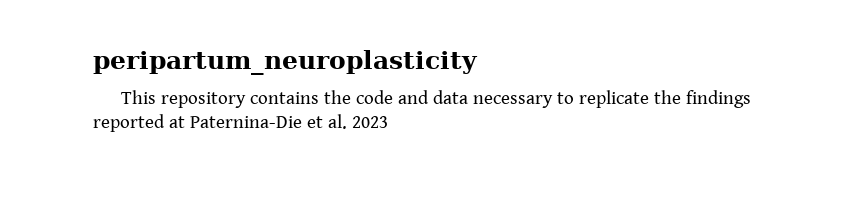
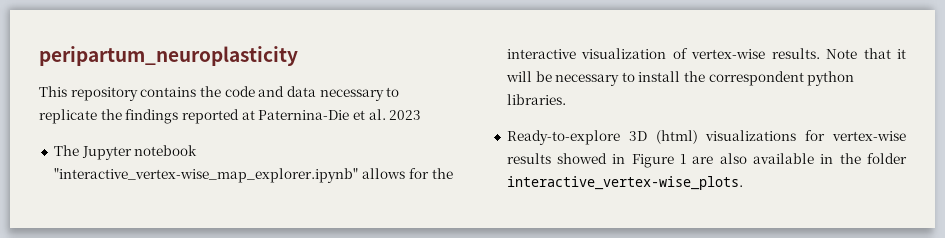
+ The Jupyter notebook "interactive_vertex-wise_map_explorer.ipynb" allows for the interactive visualization of vertex-wise results. Note that it will be necessary to install the correspondent python libraries.
+ Ready-to-explore 3D (html) visualizations for vertex-wise results showed in Figure 1 are also available in the folder interactive_vertex-wise_plots.

